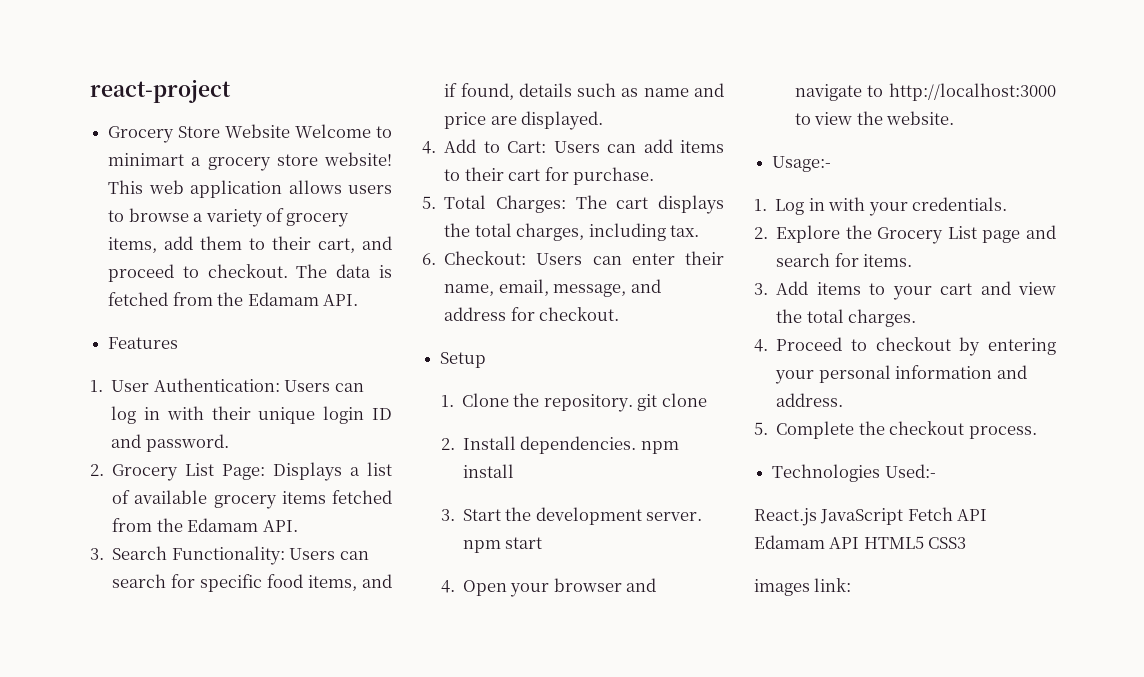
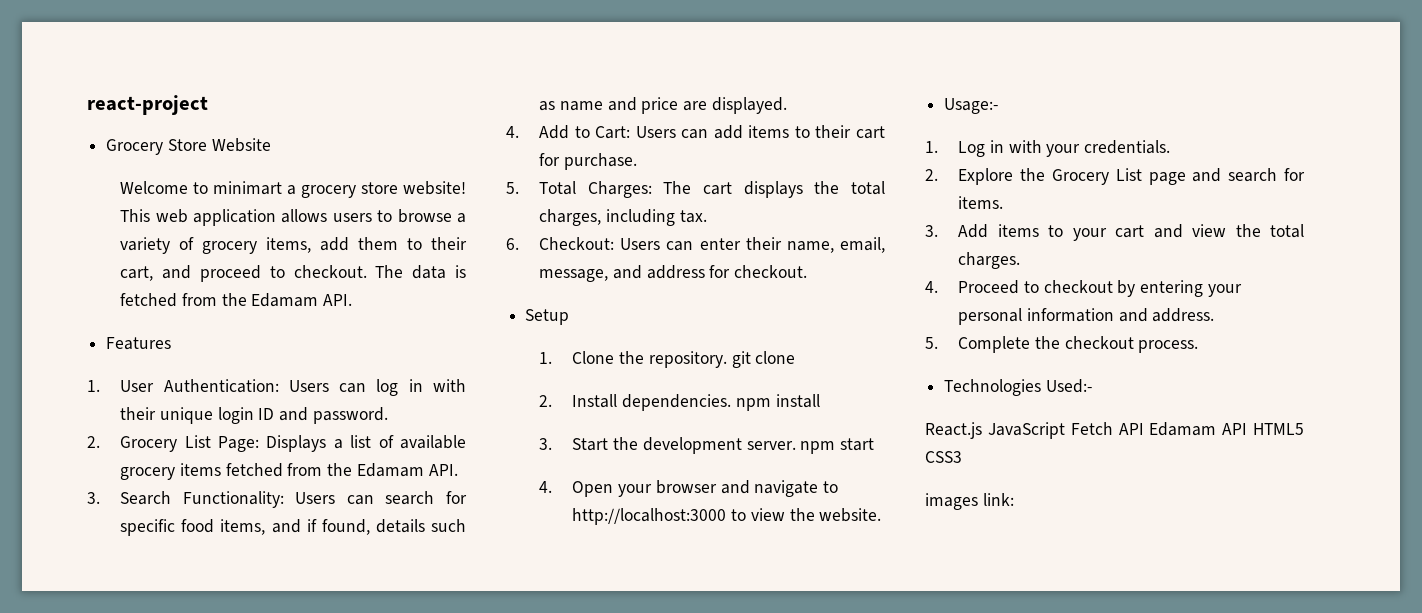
- Grocery Store Website Welcome to minimart a grocery store website!
+ Grocery Store Website
+ Welcome to minimart a grocery store website!

